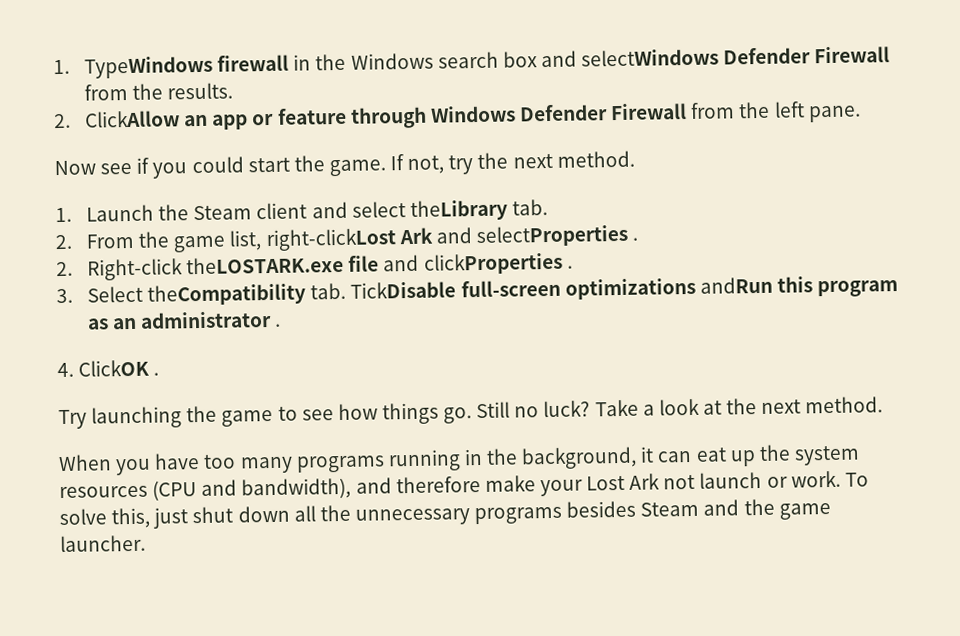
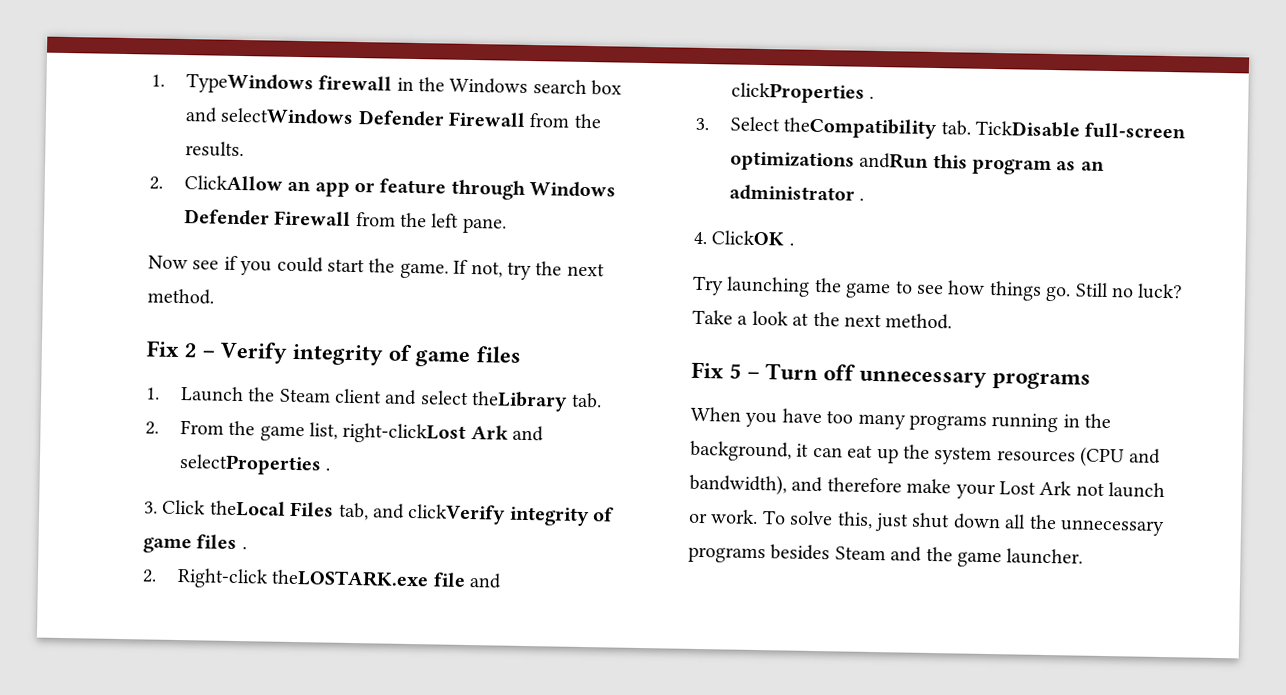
+ Fix 2 – Verify integrity of game files
+ 3. Click theLocal Files tab, and clickVerify integrity of game files .
+ Fix 5 – Turn off unnecessary programs

